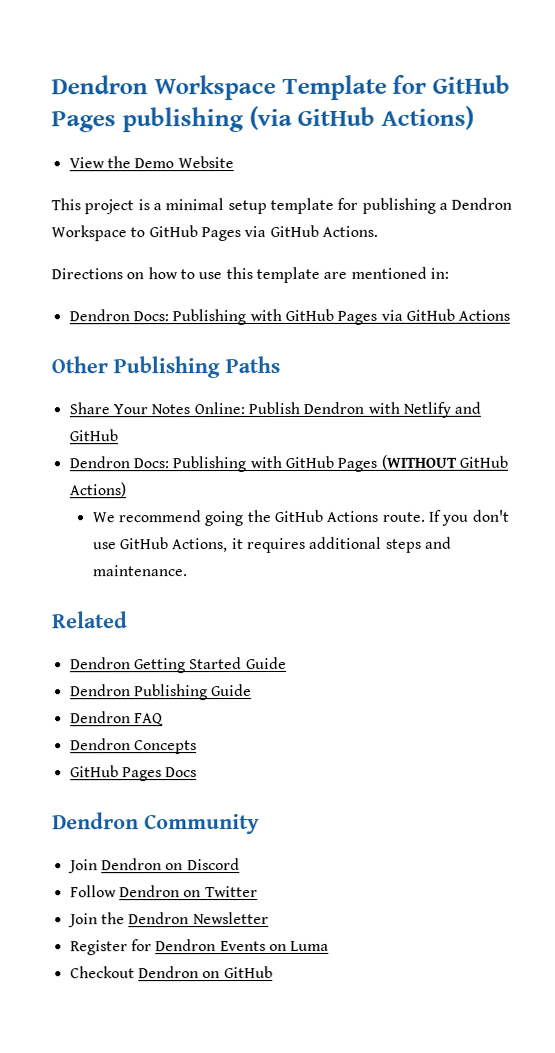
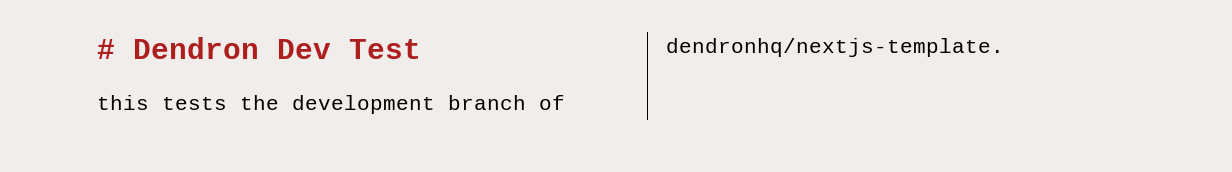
- Dendron Workspace Template for GitHub Pages publishing (via GitHub Actions)
- View the Demo Website
- This project is a minimal setup template for publishing a Dendron Workspace to GitHub Pages via GitHub Actions.
- Directions on how to use this template are mentioned in:
- Dendron Docs: Publishing with GitHub Pages via GitHub Actions
- Other Publishing Paths
- Share Your Notes Online: Publish Dendron with Netlify and GitHub
- Dendron Docs: Publishing with GitHub Pages (WITHOUT GitHub Actions)
- We recommend going the GitHub Actions route. If you don't use GitHub Actions, it requires additional steps and maintenance.
- Related
- Dendron Getting Started Guide
- Dendron Publishing Guide
- Dendron FAQ
- Dendron Concepts
- GitHub Pages Docs
- Dendron Community
- Join Dendron on Discord
- Follow Dendron on Twitter
- Join the Dendron Newsletter
- Register for Dendron Events on Luma
- Checkout Dendron on GitHub
+ # Dendron Dev Test
+ this tests the development branch of dendronhq/nextjs-template.

